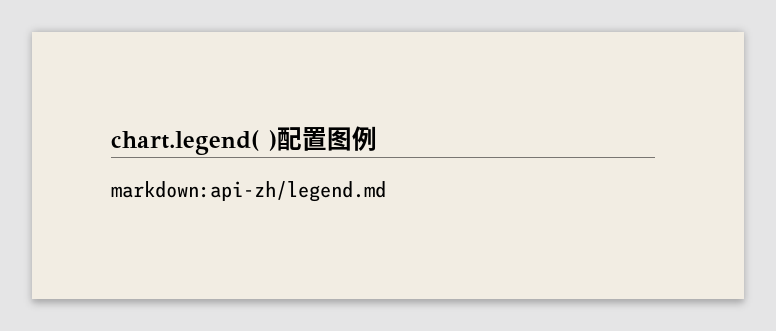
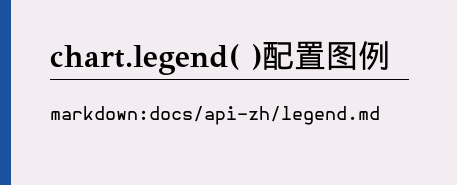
- markdown:api-zh/legend.md
+ markdown:docs/api-zh/legend.md

